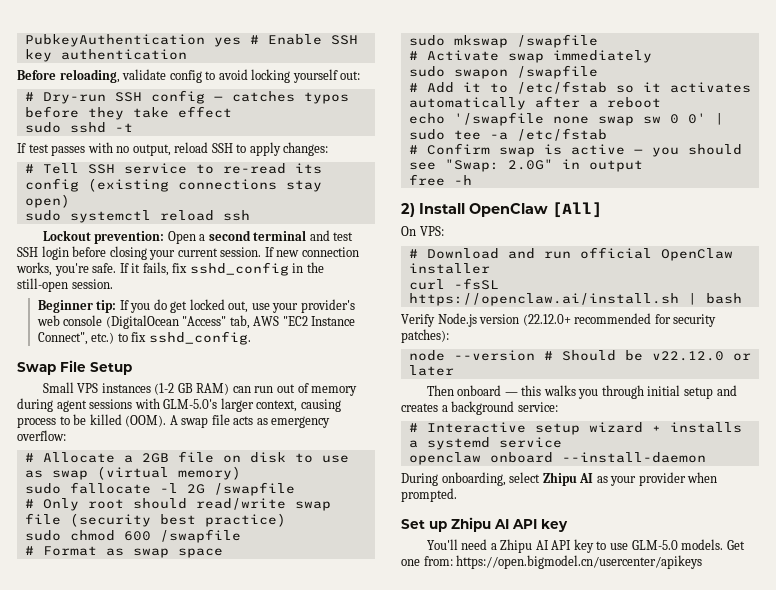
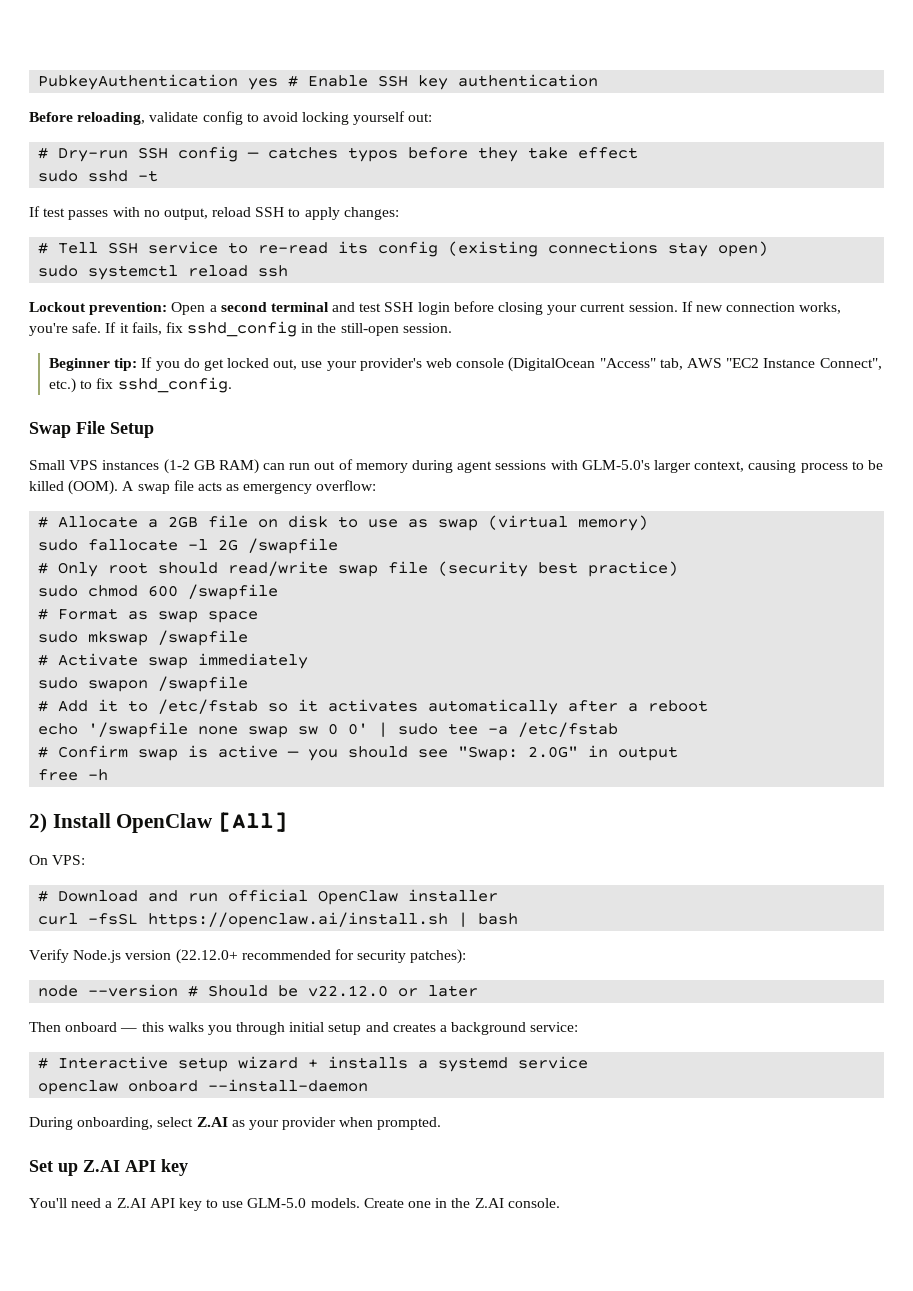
- During onboarding, select Zhipu AI as your provider when prompted.
+ During onboarding, select Z.AI as your provider when prompted.
- Set up Zhipu AI API key
+ Set up Z.AI API key
- You'll need a Zhipu AI API key to use GLM-5.0 models.
+ You'll need a Z.AI API key to use GLM-5.0 models.
- Get one from: https://open.bigmodel.cn/usercenter/apikeys
+ Create one in the Z.AI console.

